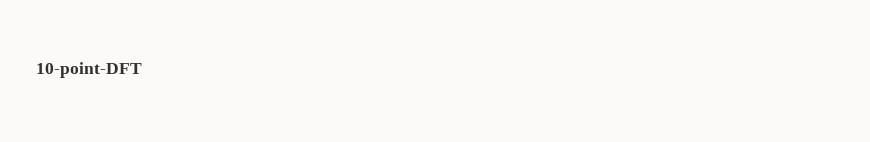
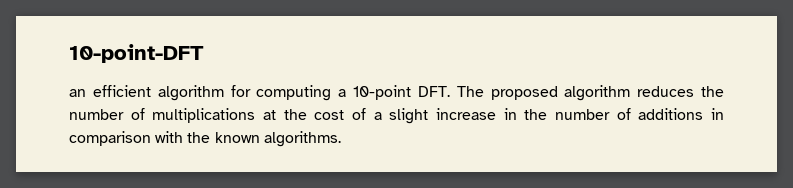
+ an efficient algorithm for computing a 10-point DFT. The proposed algorithm reduces the number of multiplications at the cost of a slight increase in the number of additions in comparison with the known algorithms.

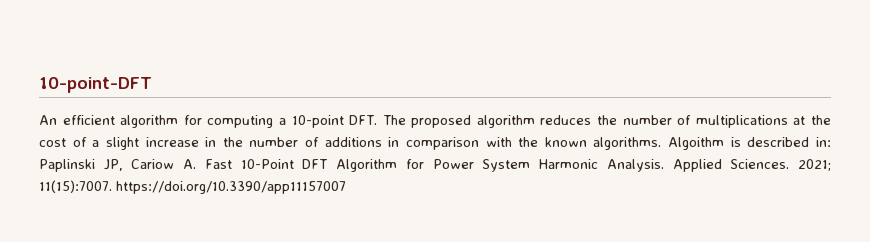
- an efficient algorithm for computing a 10-point DFT. The proposed algorithm reduces the number of multiplications at the cost of a slight increase in the number of additions in comparison with the known algorithms.
+ An efficient algorithm for computing a 10-point DFT. The proposed algorithm reduces the number of multiplications at the cost of a slight increase in the number of additions in comparison with the known algorithms.
+ Algoithm is described in: Paplinski JP, Cariow A. Fast 10-Point DFT Algorithm for Power System Harmonic Analysis. Applied Sciences. 2021; 11(15):7007. https://doi.org/10.3390/app11157007

